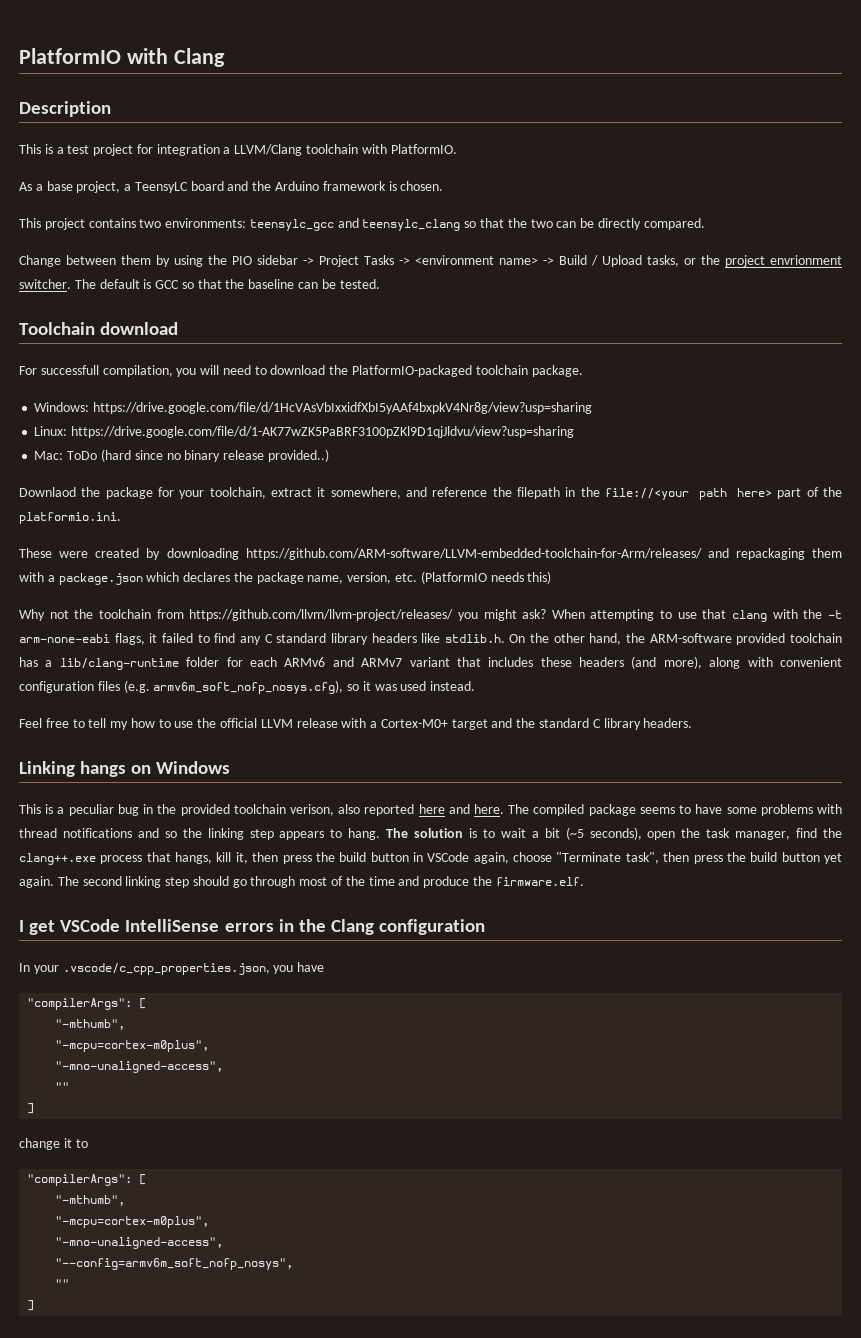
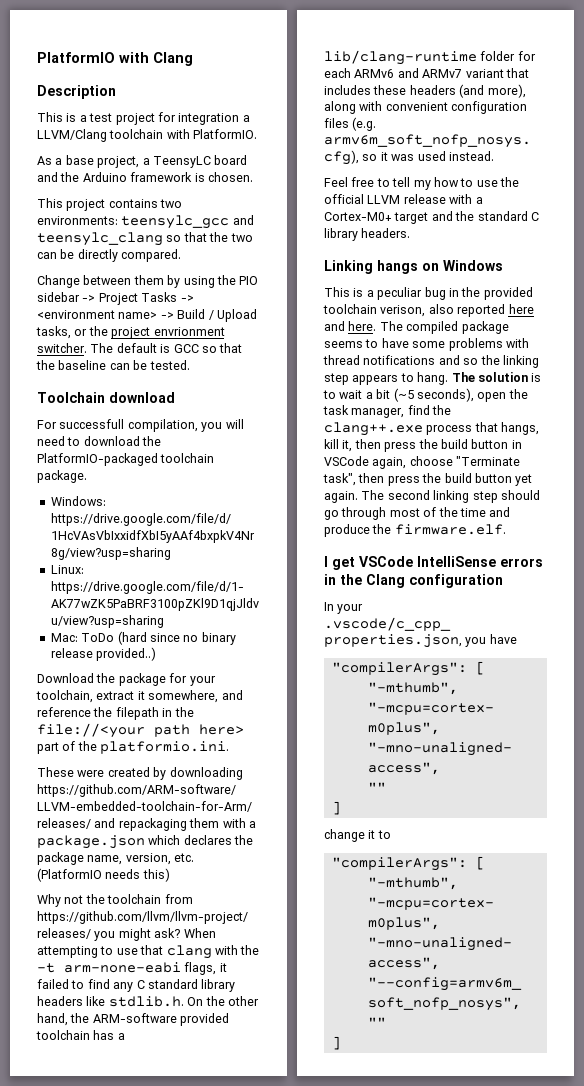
- Downlaod the package for your toolchain, extract it somewhere, and reference the filepath in the file://<your path here> part of the platformio.ini.
+ Download the package for your toolchain, extract it somewhere, and reference the filepath in the file://<your path here> part of the platformio.ini.

